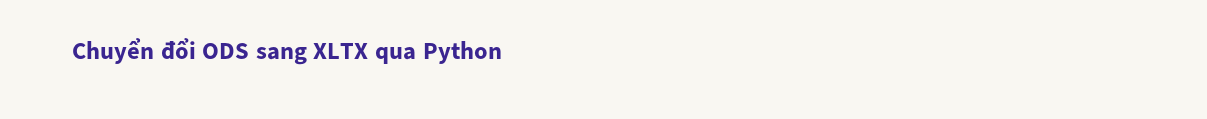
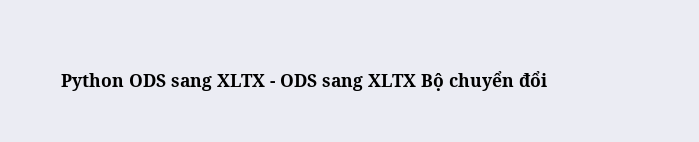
- Chuyển đổi ODS sang XLTX qua Python
+ Python ODS sang XLTX - ODS sang XLTX Bộ chuyển đổi

